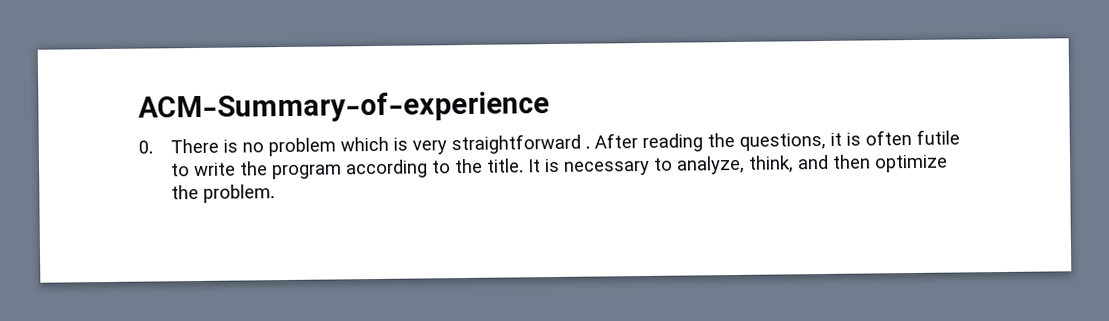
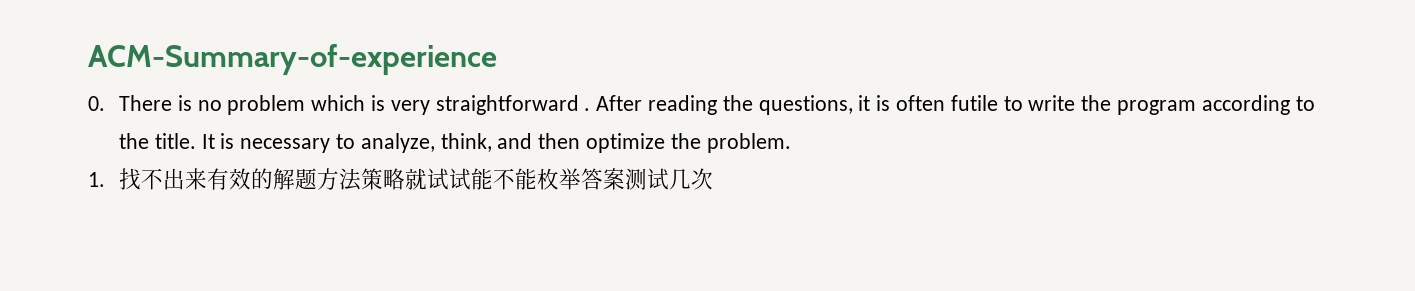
+ 1.找不出来有效的解题方法策略就试试能不能枚举答案测试几次

